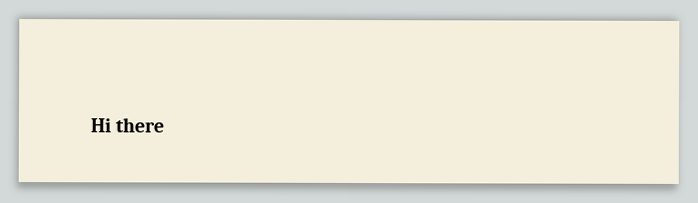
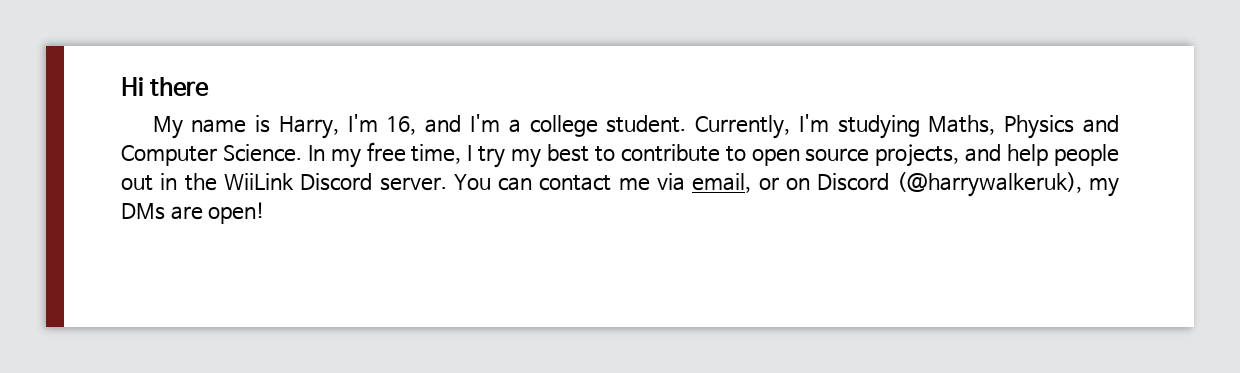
+ My name is Harry, I'm 16, and I'm a college student. Currently, I'm studying Maths, Physics and Computer Science. In my free time, I try my best to contribute to open source projects, and help people out in the WiiLink Discord server. You can contact me via email, or on Discord (@harrywalkeruk), my DMs are open!

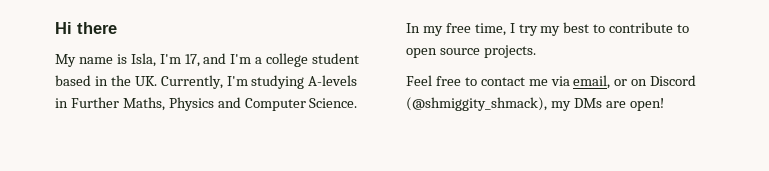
- My name is Harry, I'm 16, and I'm a college student. Currently, I'm studying Maths, Physics and Computer Science.
+ My name is Isla, I'm 17, and I'm a college student based in the UK. Currently, I'm studying A-levels in Further Maths, Physics and Computer Science.
- In my free time, I try my best to contribute to open source projects, and help people out in the WiiLink Discord server. You can contact me via email, or on Discord (@harrywalkeruk), my DMs are open!
+ In my free time, I try my best to contribute to open source projects.
+ Feel free to contact me via email, or on Discord (@shmiggity_shmack), my DMs are open!

